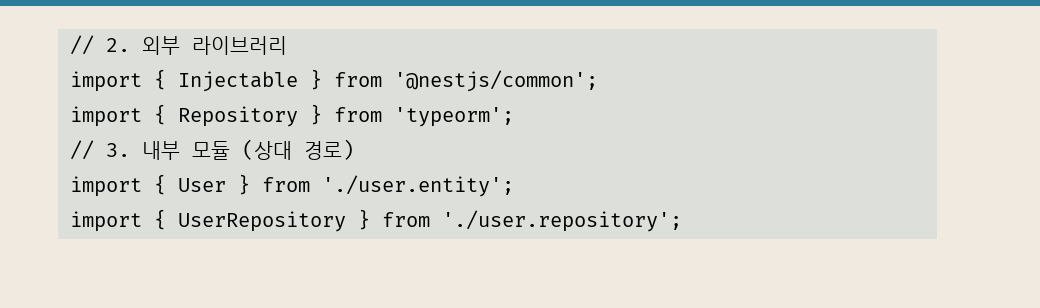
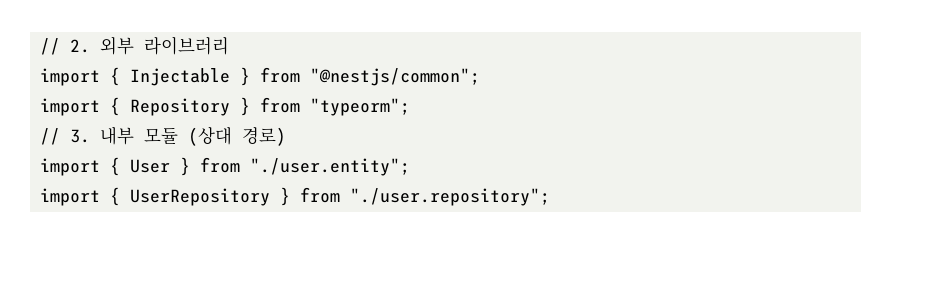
- import { Injectable } from '@nestjs/common';
+ import { Injectable } from "@nestjs/common";
- import { Repository } from 'typeorm';
+ import { Repository } from "typeorm";
- import { User } from './user.entity';
+ import { User } from "./user.entity";
- import { UserRepository } from './user.repository';
+ import { UserRepository } from "./user.repository";

